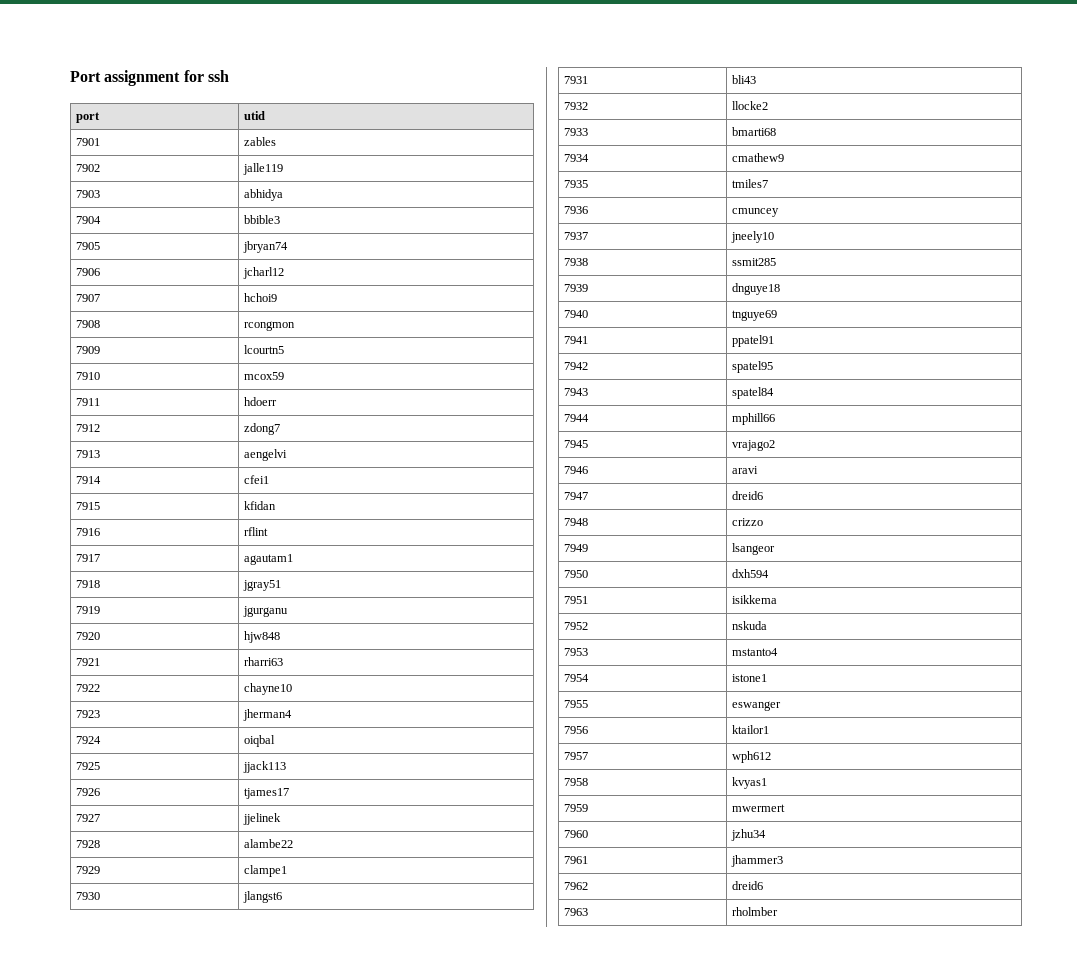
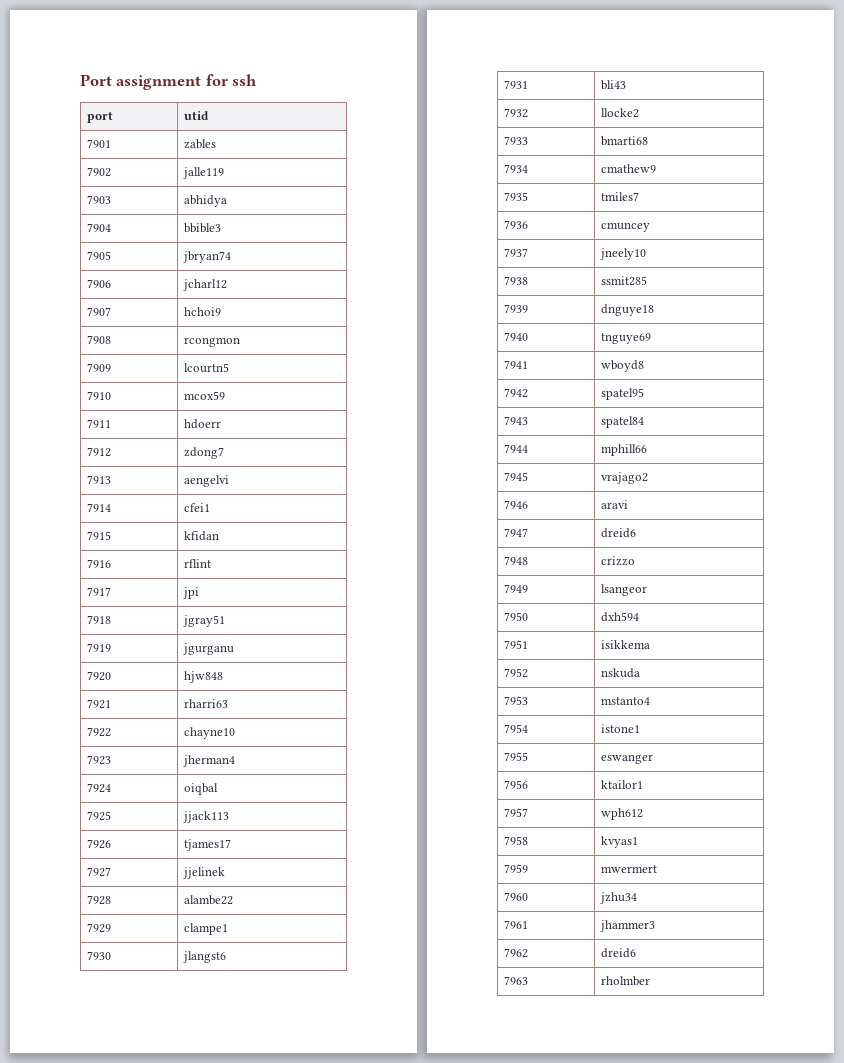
- 7917 | agautam1
+ 7917 | jpi
- 7941 | ppatel91
+ 7941 | wboyd8

